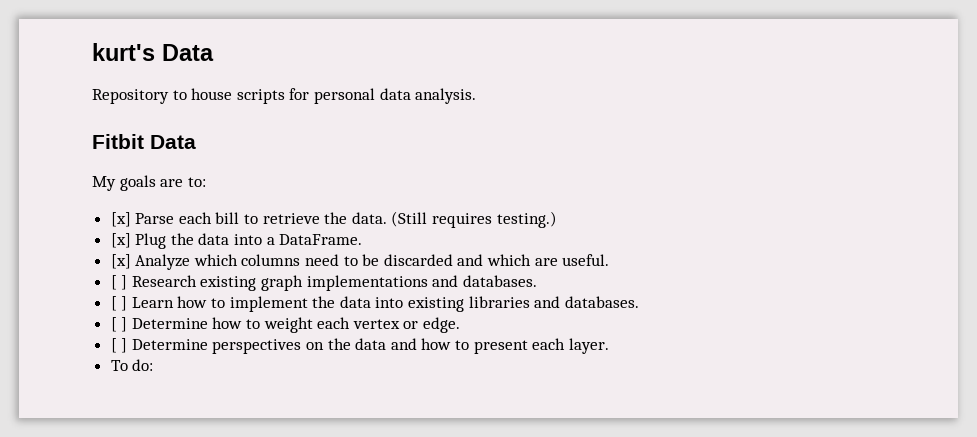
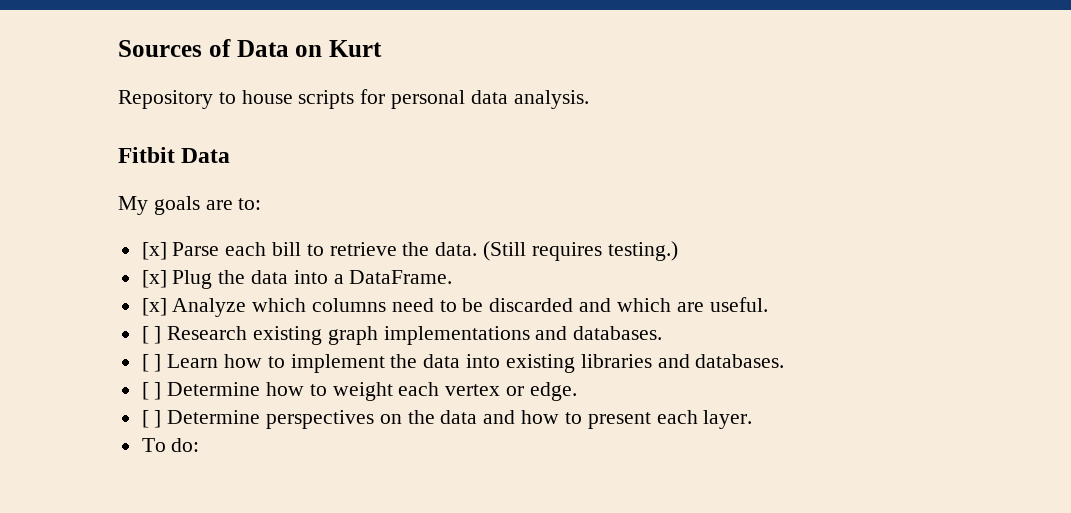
- kurt's Data
+ Sources of Data on Kurt

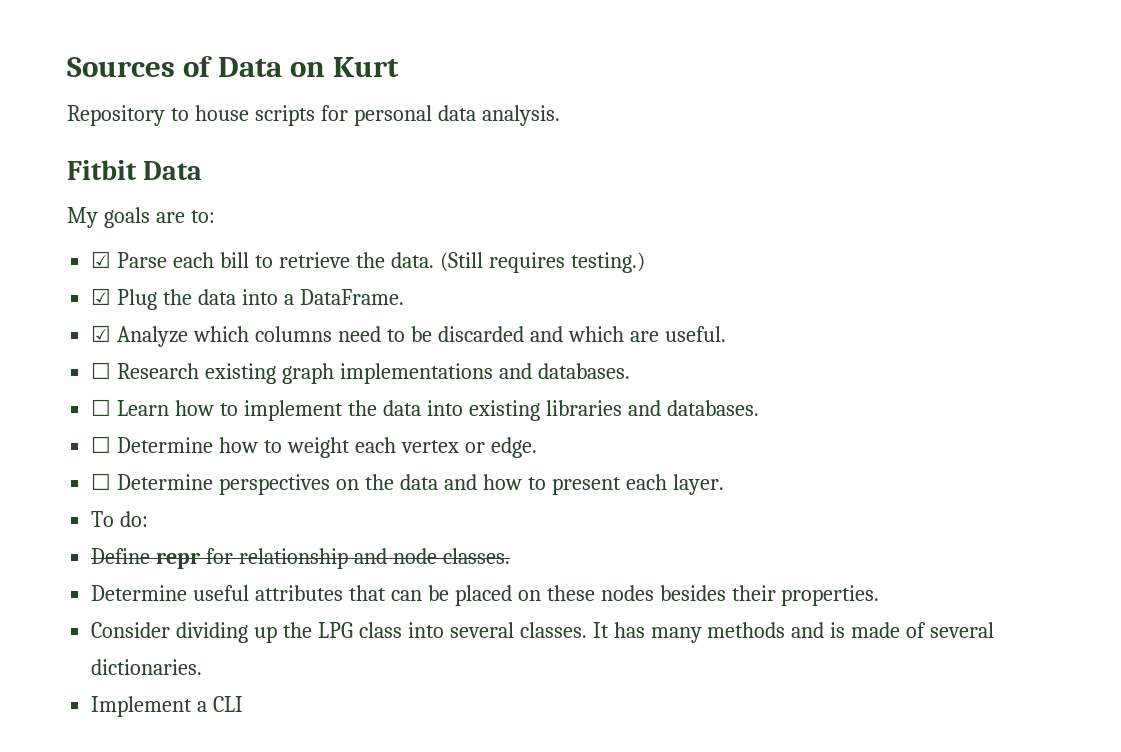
- [x] Parse each bill to retrieve the data.
+ ☑ Parse each bill to retrieve the data.
- [x] Plug the data into a DataFrame.
+ ☑ Plug the data into a DataFrame.
- [x] Analyze which columns need to be discarded and which are useful.
+ ☑ Analyze which columns need to be discarded and which are useful.
- [ ] Research existing graph implementations and databases.
+ ☐ Research existing graph implementations and databases.
- [ ] Learn how to implement the data into existing libraries and databases.
+ ☐ Learn how to implement the data into existing libraries and databases.
- [ ] Determine how to weight each vertex or edge.
+ ☐ Determine how to weight each vertex or edge.
- [ ] Determine perspectives on the data and how to present each layer.
+ ☐ Determine perspectives on the data and how to present each layer.
+ Define repr for relationship and node classes.
+ Determine useful attributes that can be placed on these nodes besides their properties.
+ Consider dividing up the LPG class into several classes. It has many methods and is made of several dictionaries.
+ Implement a CLI

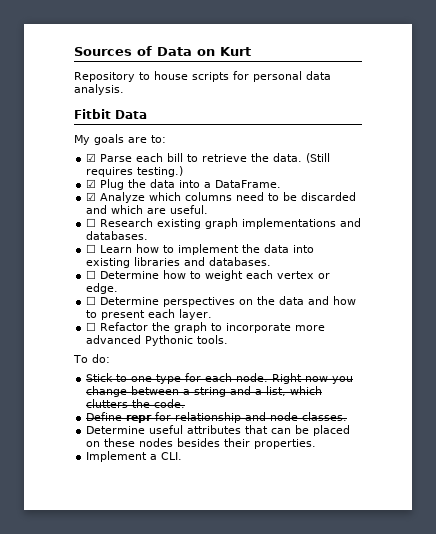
+ ☐ Refactor the graph to incorporate more advanced Pythonic tools.
  To do:
+ Stick to one type for each node. Right now you change between a string and a list, which clutters the code.
- Consider dividing up the LPG class into several classes. It has many methods and is made of several dictionaries.
- Implement a CLI
+ Implement a CLI.

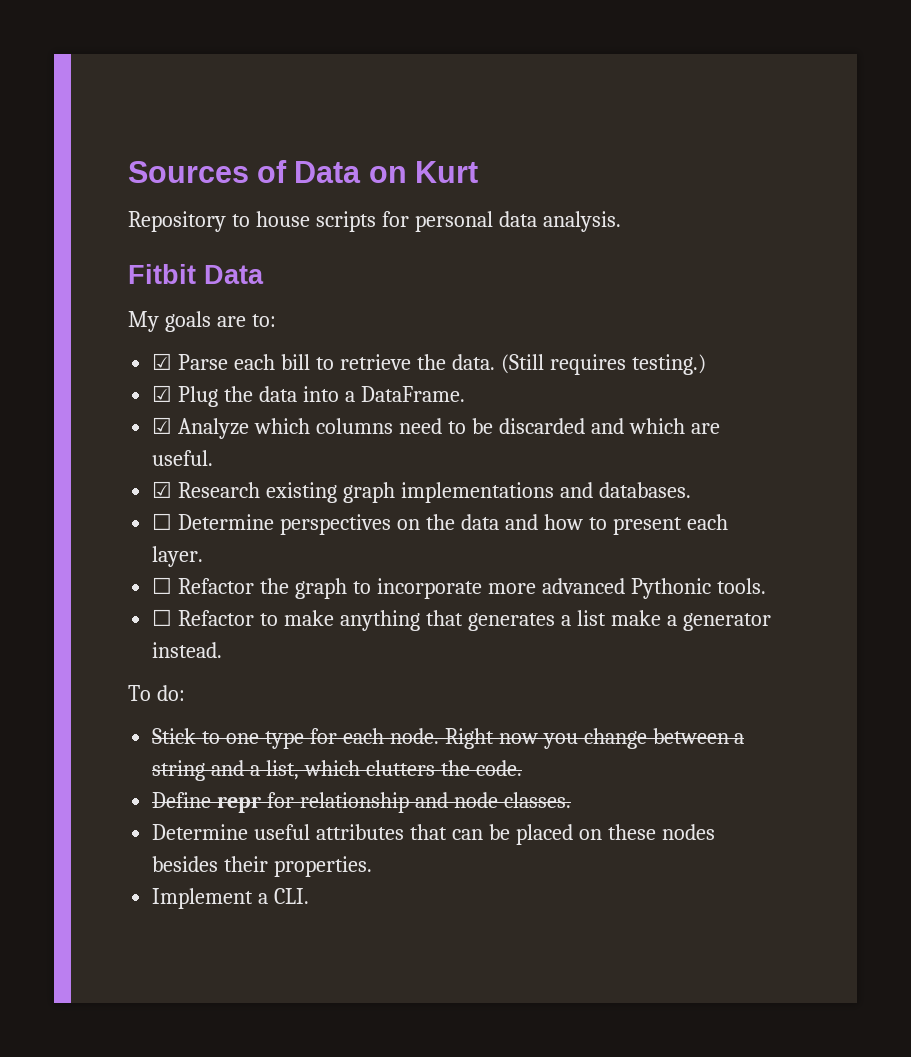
- ☐ Research existing graph implementations and databases.
+ ☑ Research existing graph implementations and databases.
- ☐ Learn how to implement the data into existing libraries and databases.
- ☐ Determine how to weight each vertex or edge.
+ ☐ Refactor to make anything that generates a list make a generator instead.

